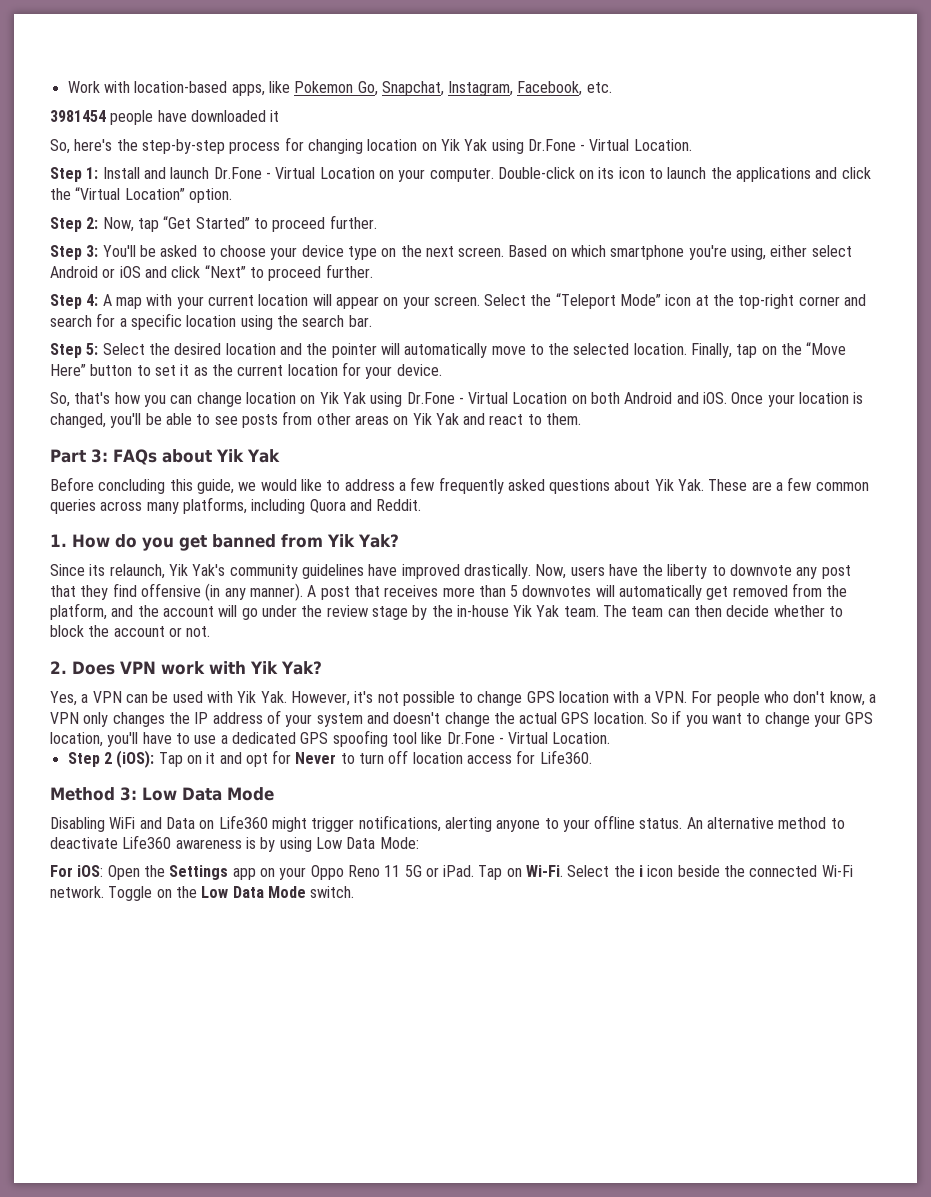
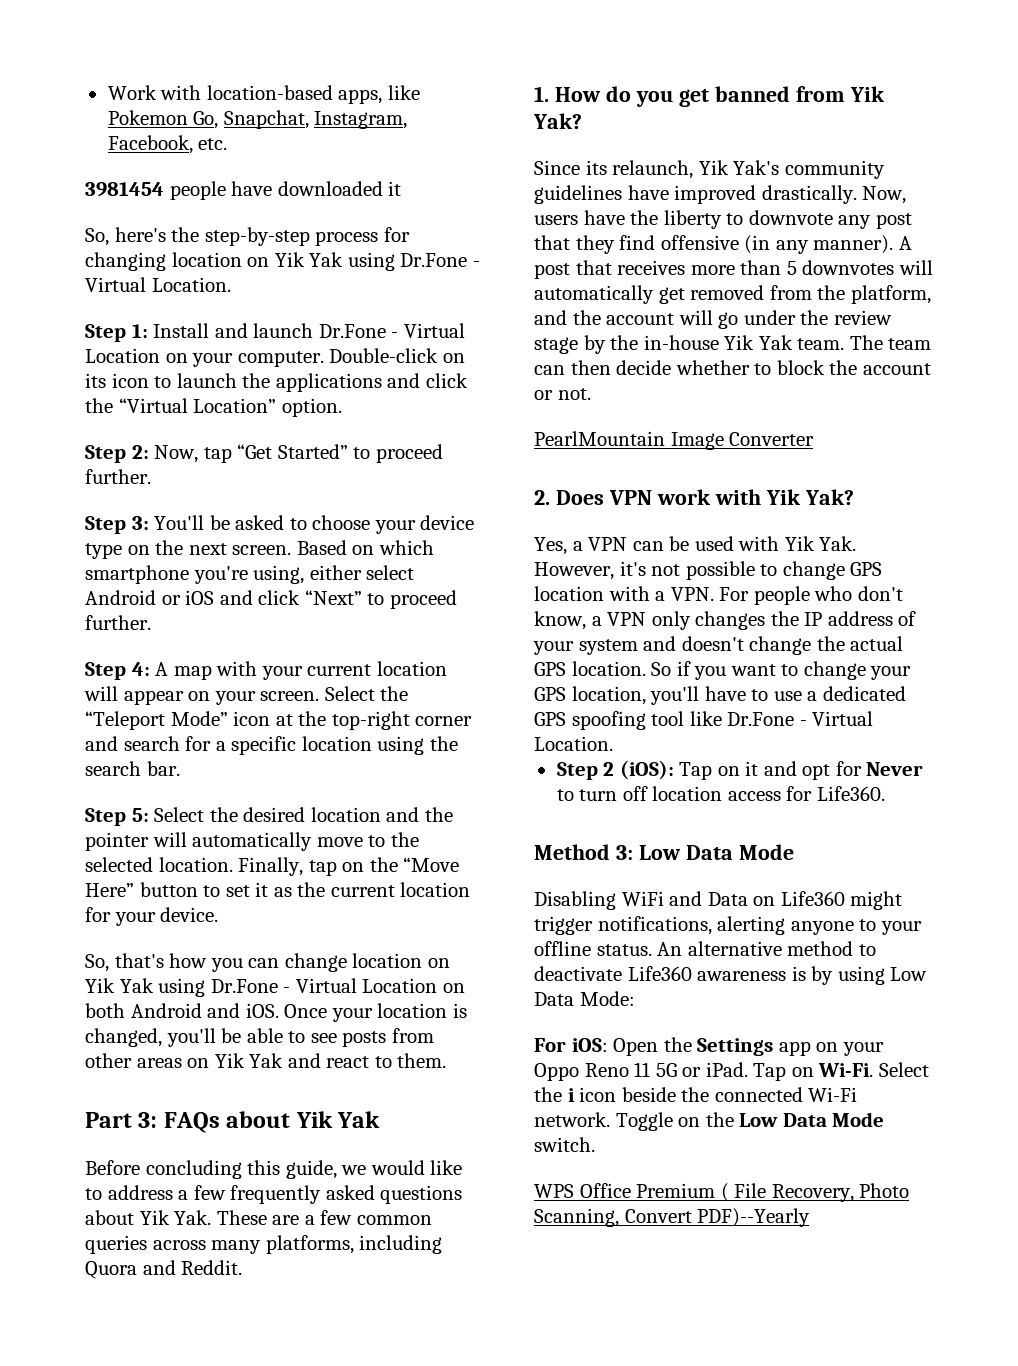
+ PearlMountain Image Converter
+ WPS Office Premium ( File Recovery, Photo Scanning, Convert PDF)--Yearly

